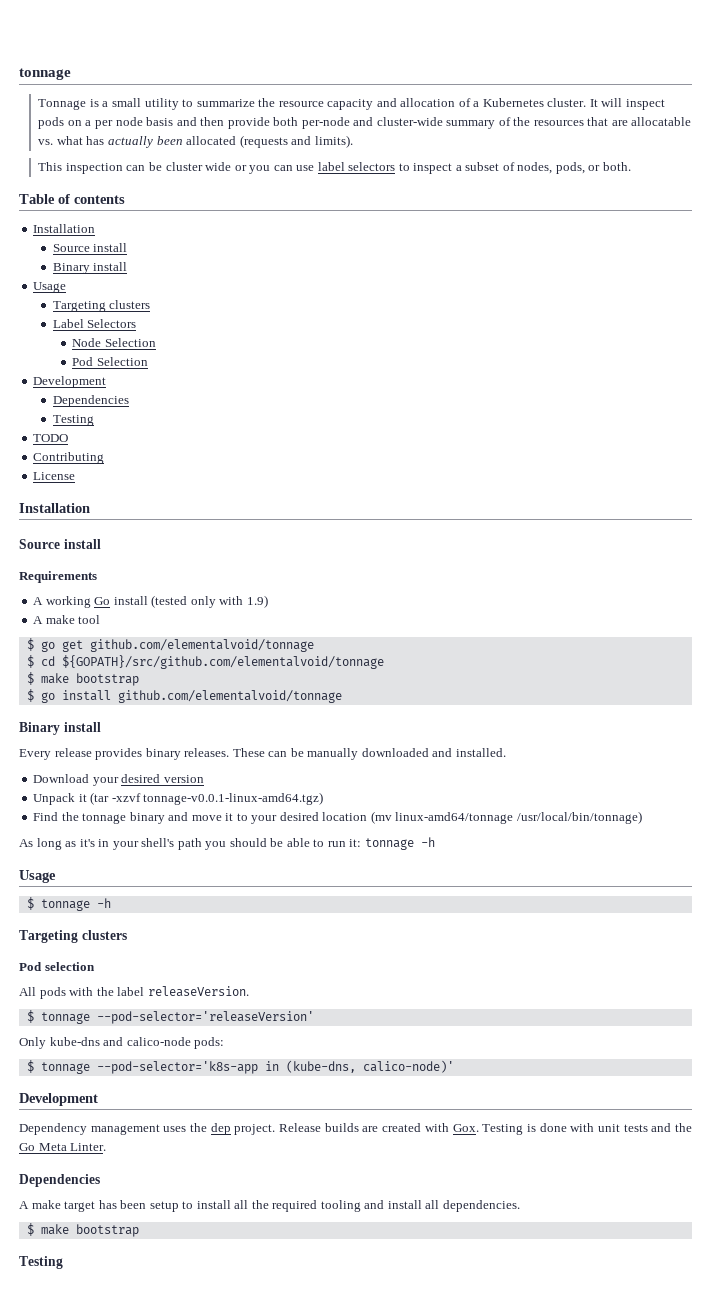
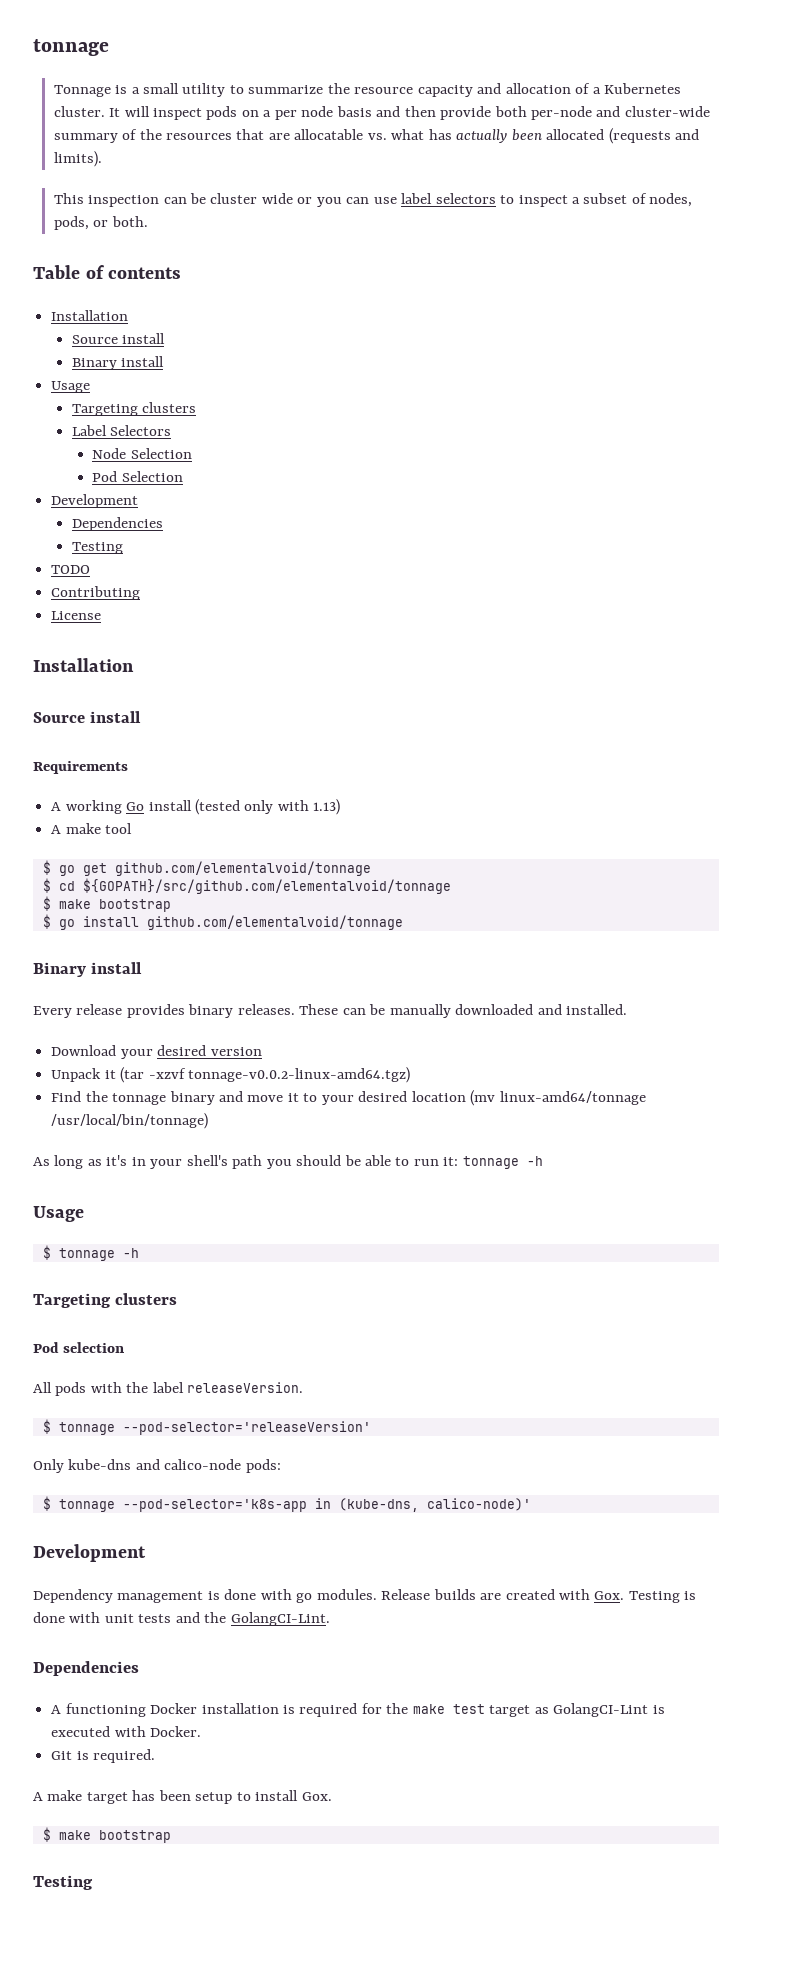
- A working Go install (tested only with 1.9)
+ A working Go install (tested only with 1.13)
- Unpack it (tar -xzvf tonnage-v0.0.1-linux-amd64.tgz)
+ Unpack it (tar -xzvf tonnage-v0.0.2-linux-amd64.tgz)
- Dependency management uses the dep project.
+ Dependency management is done with go modules.
- Release builds are created with Gox. Testing is done with unit tests and the Go Meta Linter.
+ Release builds are created with Gox. Testing is done with unit tests and the GolangCI-Lint.
  Dependencies
+ A functioning Docker installation is required for the make test target as GolangCI-Lint is executed with Docker.
+ Git is required.
- A make target has been setup to install all the required tooling and install all dependencies.
+ A make target has been setup to install Gox.

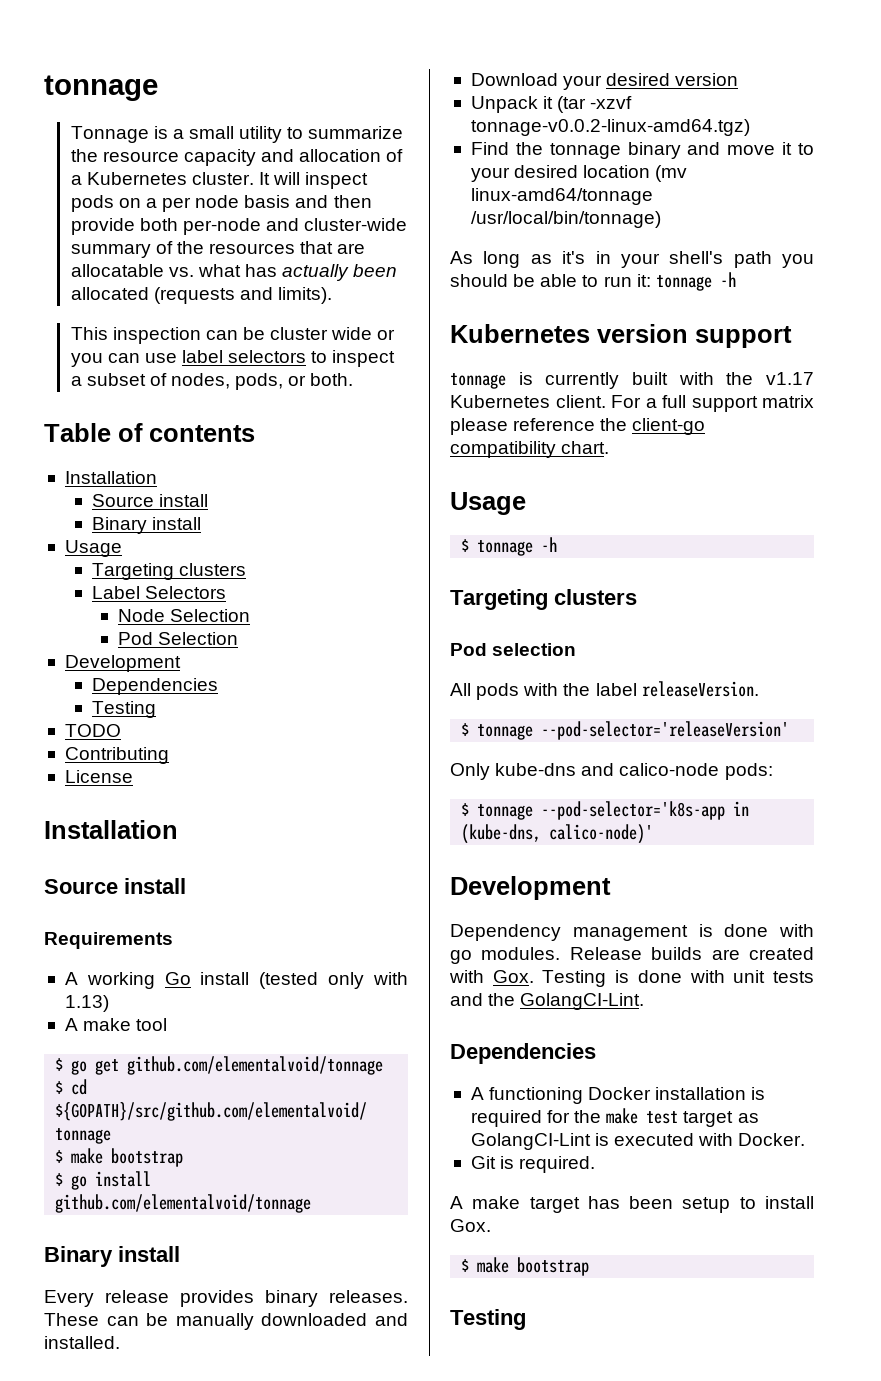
+ Kubernetes version support
+ tonnage is currently built with the v1.17 Kubernetes client. For a full support matrix please reference the client-go compatibility chart.

